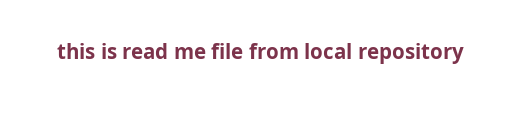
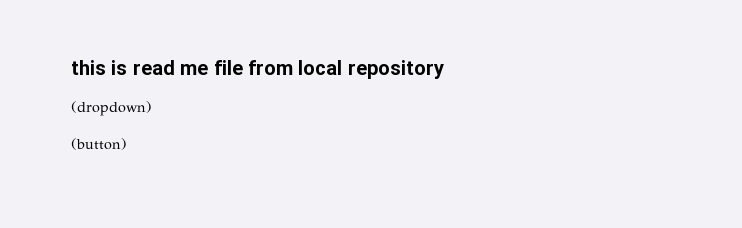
+ (dropdown)
+ (button)

